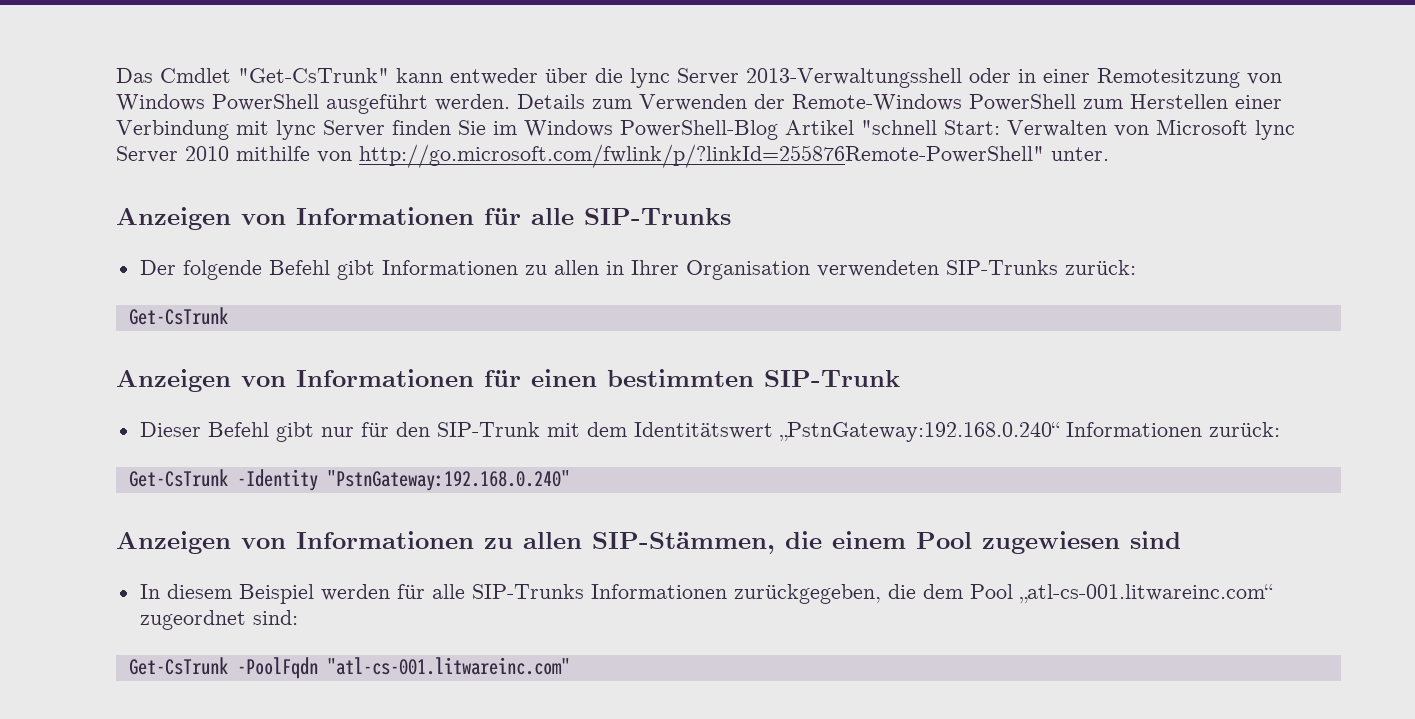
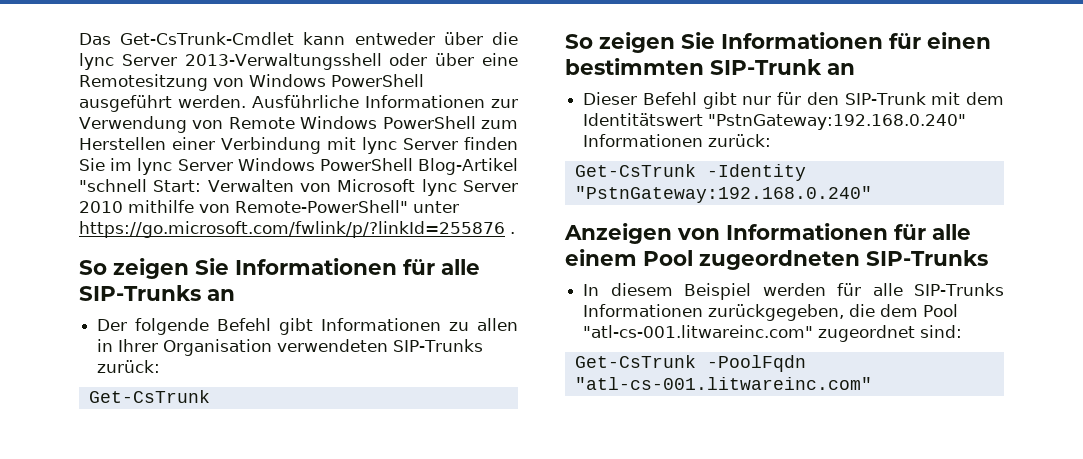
- Das Cmdlet "Get-CsTrunk" kann entweder über die lync Server 2013-Verwaltungsshell oder in einer Remotesitzung von Windows PowerShell ausgeführt werden.
+ Das Get-CsTrunk-Cmdlet kann entweder über die lync Server 2013-Verwaltungsshell oder über eine Remotesitzung von Windows PowerShell ausgeführt werden.
- Details zum Verwenden der Remote-Windows PowerShell zum Herstellen einer Verbindung mit lync Server finden Sie im Windows PowerShell-Blog Artikel "schnell Start: Verwalten von Microsoft lync Server 2010 mithilfe von http://go.microsoft.com/fwlink/p/?linkId=255876Remote-PowerShell" unter.
- Anzeigen von Informationen für alle SIP-Trunks
+ Ausführliche Informationen zur Verwendung von Remote Windows PowerShell zum Herstellen einer Verbindung mit lync Server finden Sie im lync Server Windows PowerShell Blog-Artikel "schnell Start: Verwalten von Microsoft lync Server 2010 mithilfe von Remote-PowerShell" unter https://go.microsoft.com/fwlink/p/?linkId=255876 .
+ So zeigen Sie Informationen für alle SIP-Trunks an
- Anzeigen von Informationen für einen bestimmten SIP-Trunk
+ So zeigen Sie Informationen für einen bestimmten SIP-Trunk an
- Dieser Befehl gibt nur für den SIP-Trunk mit dem Identitätswert „PstnGateway:192.168.0.240“ Informationen zurück:
+ Dieser Befehl gibt nur für den SIP-Trunk mit dem Identitätswert "PstnGateway:192.168.0.240" Informationen zurück:
- Anzeigen von Informationen zu allen SIP-Stämmen, die einem Pool zugewiesen sind
+ Anzeigen von Informationen für alle einem Pool zugeordneten SIP-Trunks
- In diesem Beispiel werden für alle SIP-Trunks Informationen zurückgegeben, die dem Pool „atl-cs-001.litwareinc.com“ zugeordnet sind:
+ In diesem Beispiel werden für alle SIP-Trunks Informationen zurückgegeben, die dem Pool "atl-cs-001.litwareinc.com" zugeordnet sind:

